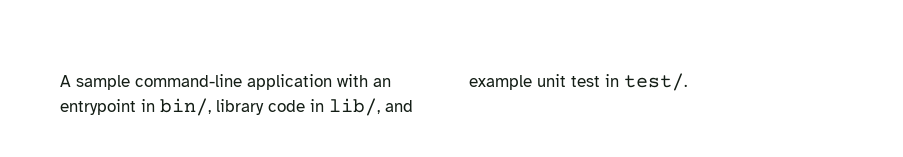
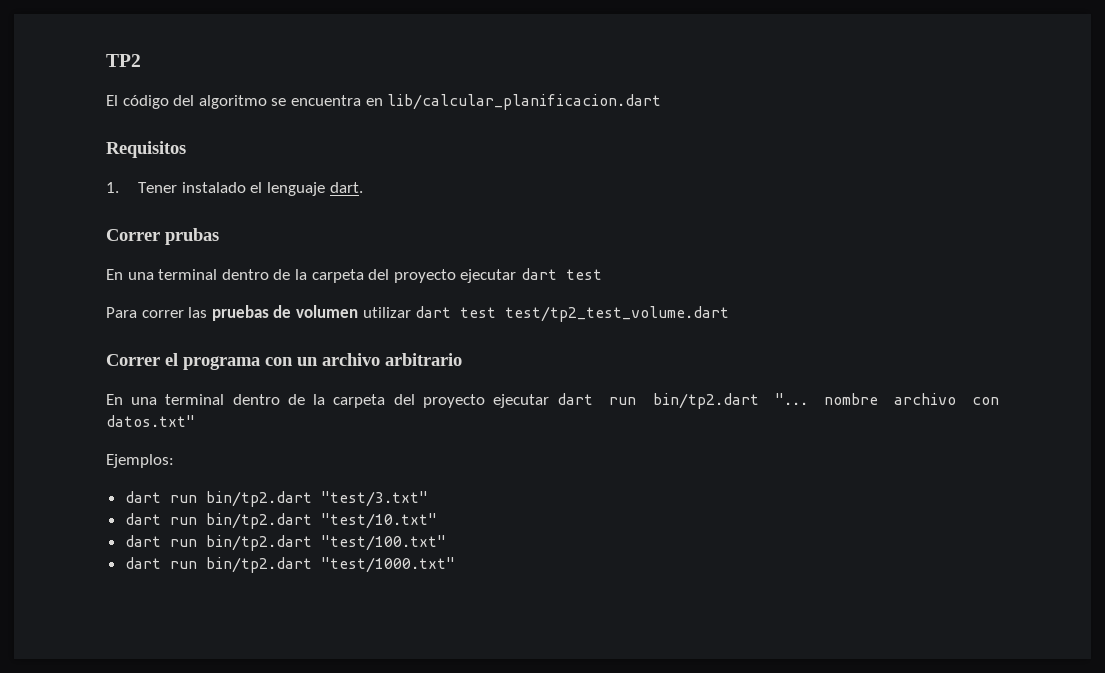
- A sample command-line application with an entrypoint in bin/, library code in lib/, and example unit test in test/.
+ TP2
+ El código del algoritmo se encuentra en lib/calcular_planificacion.dart
+ Requisitos
+ 1. Tener instalado el lenguaje dart.
+ Correr prubas
+ En una terminal dentro de la carpeta del proyecto ejecutar dart test
+ Para correr las pruebas de volumen utilizar dart test test/tp2_test_volume.dart
+ Correr el programa con un archivo arbitrario
+ En una terminal dentro de la carpeta del proyecto ejecutar dart run bin/tp2.dart "... nombre archivo con datos.txt"
+ Ejemplos:
+ dart run bin/tp2.dart "test/3.txt"
+ dart run bin/tp2.dart "test/10.txt"
+ dart run bin/tp2.dart "test/100.txt"
+ dart run bin/tp2.dart "test/1000.txt"

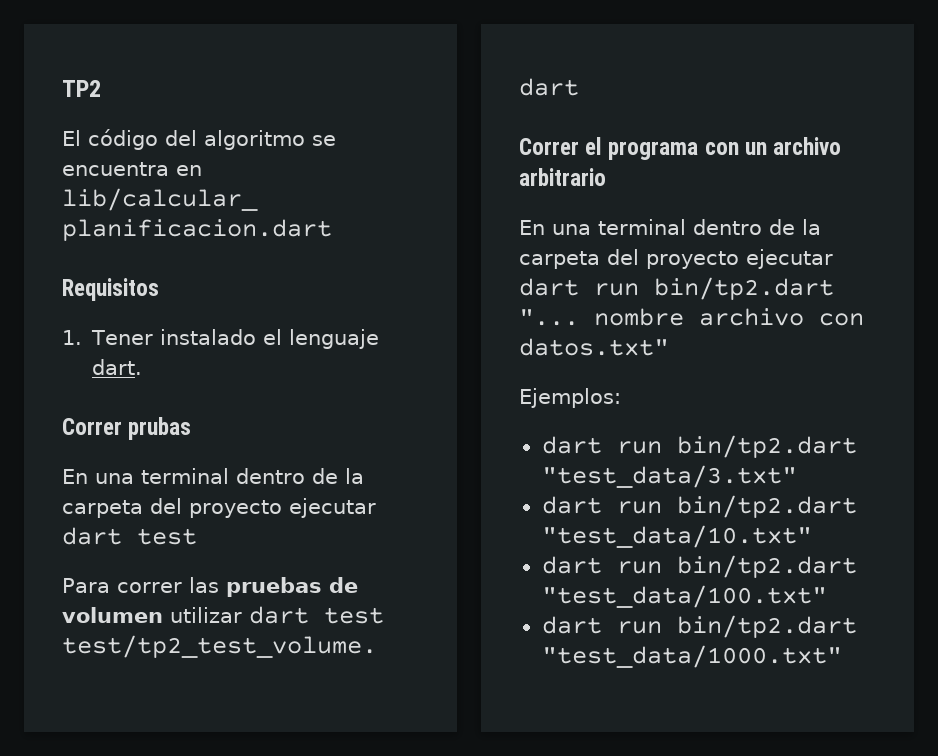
- dart run bin/tp2.dart "test/3.txt"
- dart run bin/tp2.dart "test/10.txt"
- dart run bin/tp2.dart "test/100.txt"
- dart run bin/tp2.dart "test/1000.txt"
+ dart run bin/tp2.dart "test_data/3.txt"
+ dart run bin/tp2.dart "test_data/10.txt"
+ dart run bin/tp2.dart "test_data/100.txt"
+ dart run bin/tp2.dart "test_data/1000.txt"

